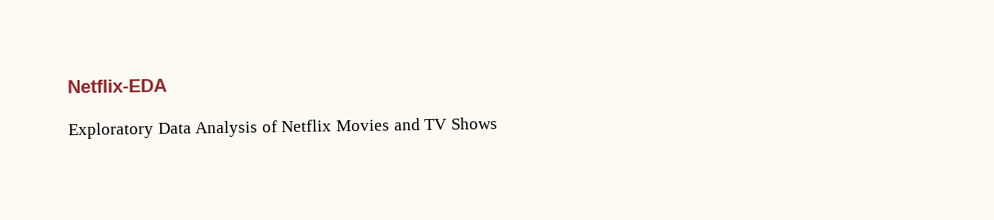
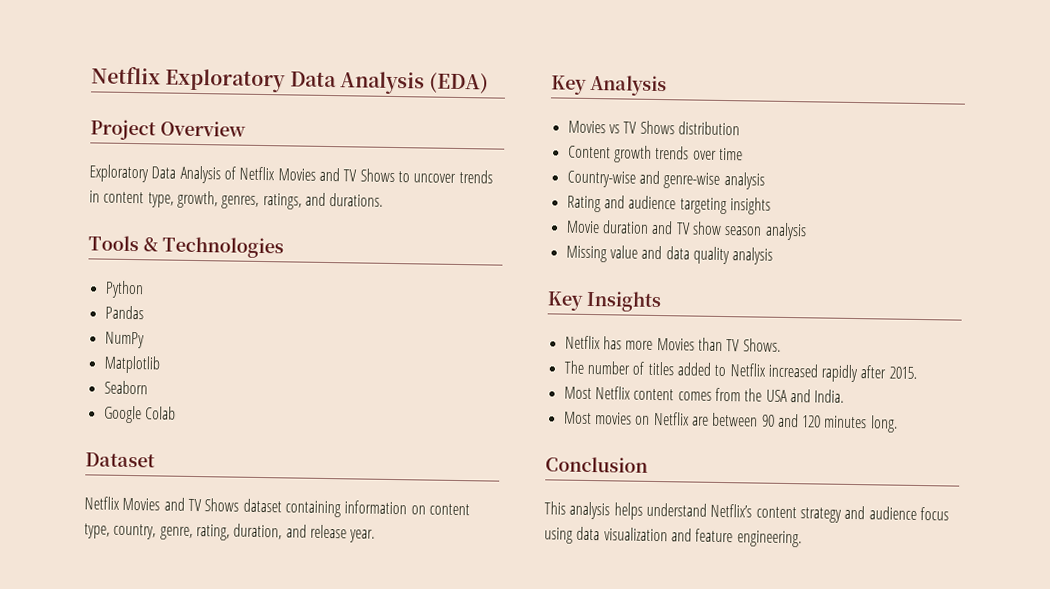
- Netflix-EDA
+ Netflix Exploratory Data Analysis (EDA)
+ Project Overview
- Exploratory Data Analysis of Netflix Movies and TV Shows
+ Exploratory Data Analysis of Netflix Movies and TV Shows to uncover trends in content type, growth, genres, ratings, and durations.
+ Tools & Technologies
+ Python
+ Pandas
+ NumPy
+ Matplotlib
+ Seaborn
+ Google Colab
+ Dataset
+ Netflix Movies and TV Shows dataset containing information on content type, country, genre, rating, duration, and release year.
+ Key Analysis
+ Movies vs TV Shows distribution
+ Content growth trends over time
+ Country-wise and genre-wise analysis
+ Rating and audience targeting insights
+ Movie duration and TV show season analysis
+ Missing value and data quality analysis
+ Key Insights
+ Netflix has more Movies than TV Shows.
+ The number of titles added to Netflix increased rapidly after 2015.
+ Most Netflix content comes from the USA and India.
+ Most movies on Netflix are between 90 and 120 minutes long.
+ Conclusion
+ This analysis helps understand Netflix’s content strategy and audience focus using data visualization and feature engineering.

